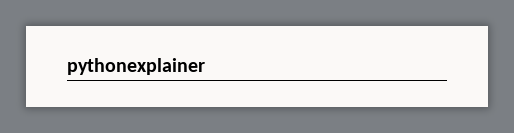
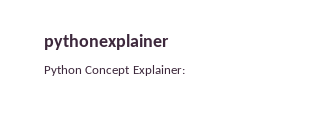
+ Python Concept Explainer:

